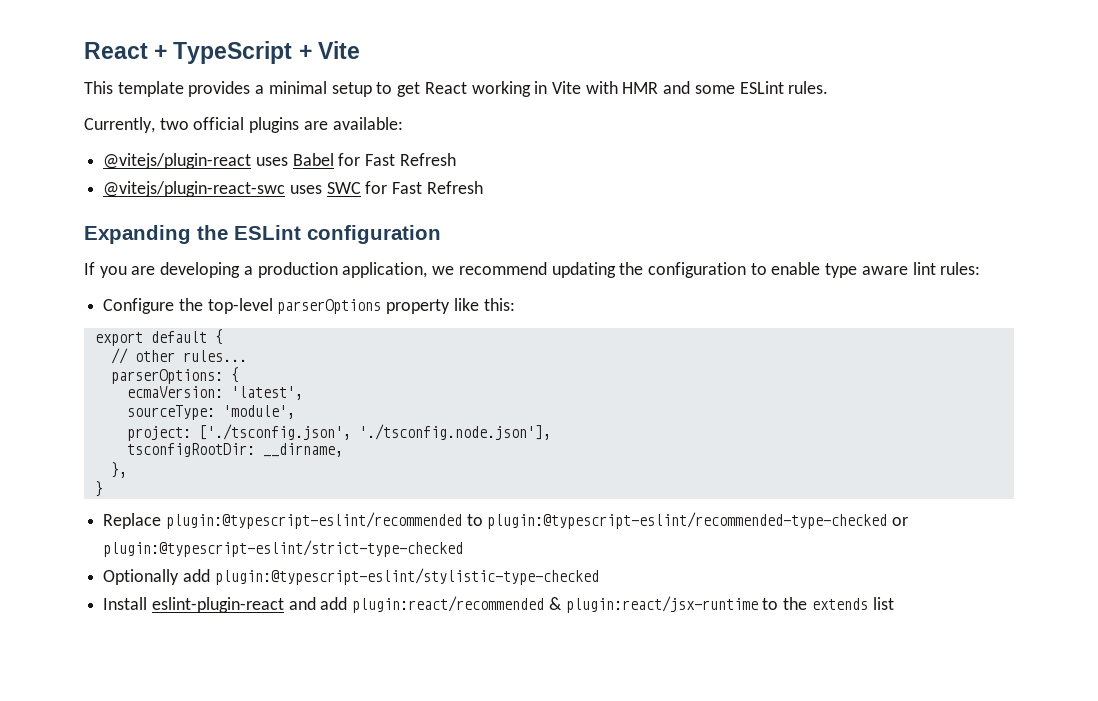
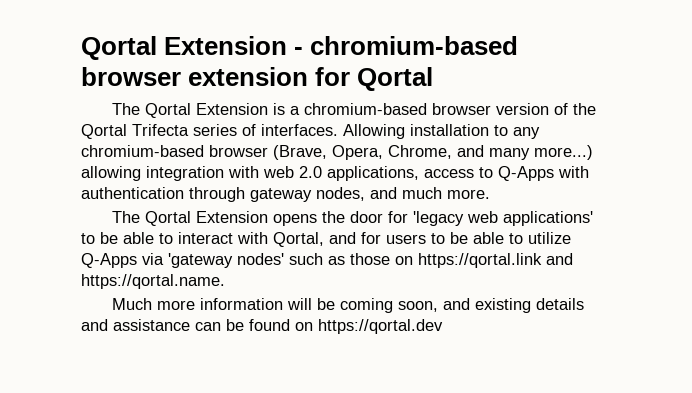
- React + TypeScript + Vite
- This template provides a minimal setup to get React working in Vite with HMR and some ESLint rules.
- Currently, two official plugins are available:
- @vitejs/plugin-react uses Babel for Fast Refresh
- @vitejs/plugin-react-swc uses SWC for Fast Refresh
- Expanding the ESLint configuration
- If you are developing a production application, we recommend updating the configuration to enable type aware lint rules:
- Configure the top-level parserOptions property like this:
- export default {
- // other rules...
- parserOptions: {
- ecmaVersion: 'latest',
- sourceType: 'module',
- project: ['./tsconfig.json', './tsconfig.node.json'],
- tsconfigRootDir: __dirname,
- },
- }
- Replace plugin:@typescript-eslint/recommended to plugin:@typescript-eslint/recommended-type-checked or plugin:@typescript-eslint/strict-type-checked
- Optionally add plugin:@typescript-eslint/stylistic-type-checked
- Install eslint-plugin-react and add plugin:react/recommended & plugin:react/jsx-runtime to the extends list
+ Qortal Extension - chromium-based browser extension for Qortal
+ The Qortal Extension is a chromium-based browser version of the Qortal Trifecta series of interfaces. Allowing installation to any chromium-based browser (Brave, Opera, Chrome, and many more...) allowing integration with web 2.0 applications, access to Q-Apps with authentication through gateway nodes, and much more.
+ The Qortal Extension opens the door for 'legacy web applications' to be able to interact with Qortal, and for users to be able to utilize Q-Apps via 'gateway nodes' such as those on https://qortal.link and https://qortal.name.
+ Much more information will be coming soon, and existing details and assistance can be found on https://qortal.dev

